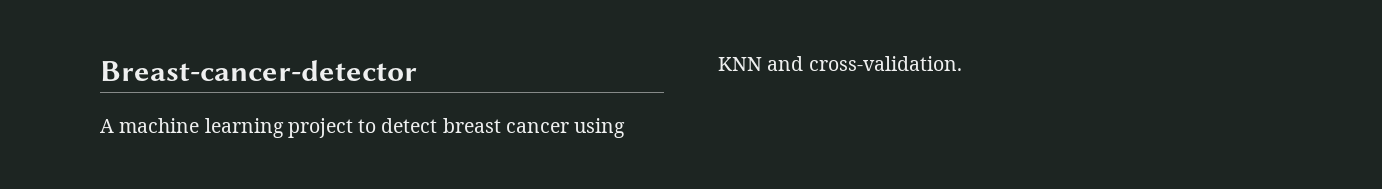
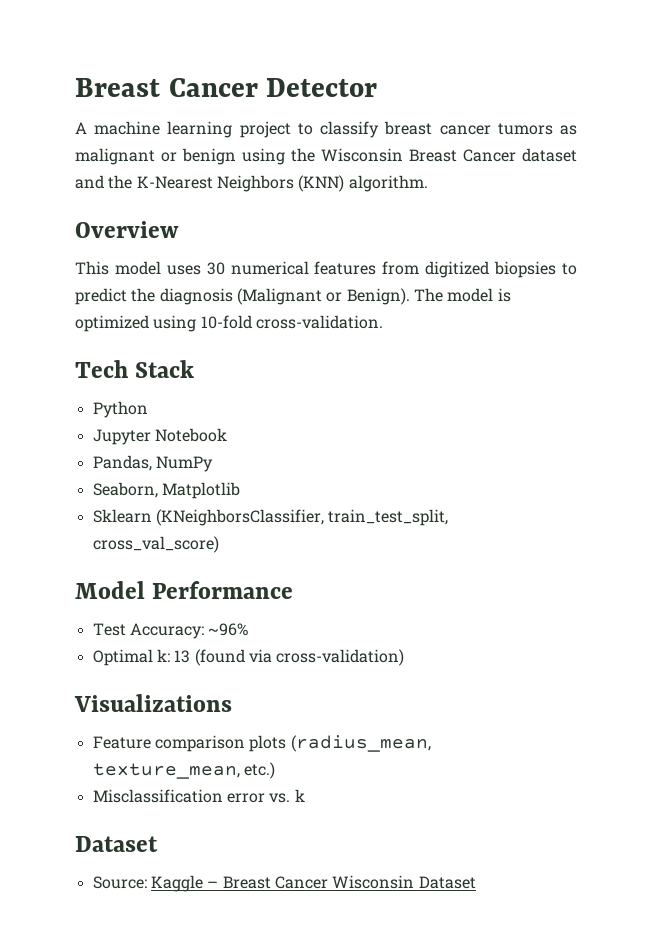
- Breast-cancer-detector
+ Breast Cancer Detector
- A machine learning project to detect breast cancer using KNN and cross-validation.
+ A machine learning project to classify breast cancer tumors as malignant or benign using the Wisconsin Breast Cancer dataset and the K-Nearest Neighbors (KNN) algorithm.
+ Overview
+ This model uses 30 numerical features from digitized biopsies to predict the diagnosis (Malignant or Benign). The model is optimized using 10-fold cross-validation.
+ Tech Stack
+ Python
+ Jupyter Notebook
+ Pandas, NumPy
+ Seaborn, Matplotlib
+ Sklearn (KNeighborsClassifier, train_test_split, cross_val_score)
+ Model Performance
+ Test Accuracy: ~96%
+ Optimal k: 13 (found via cross-validation)
+ Visualizations
+ Feature comparison plots (radius_mean, texture_mean, etc.)
+ Misclassification error vs. k
+ Dataset
+ Source: Kaggle – Breast Cancer Wisconsin Dataset

